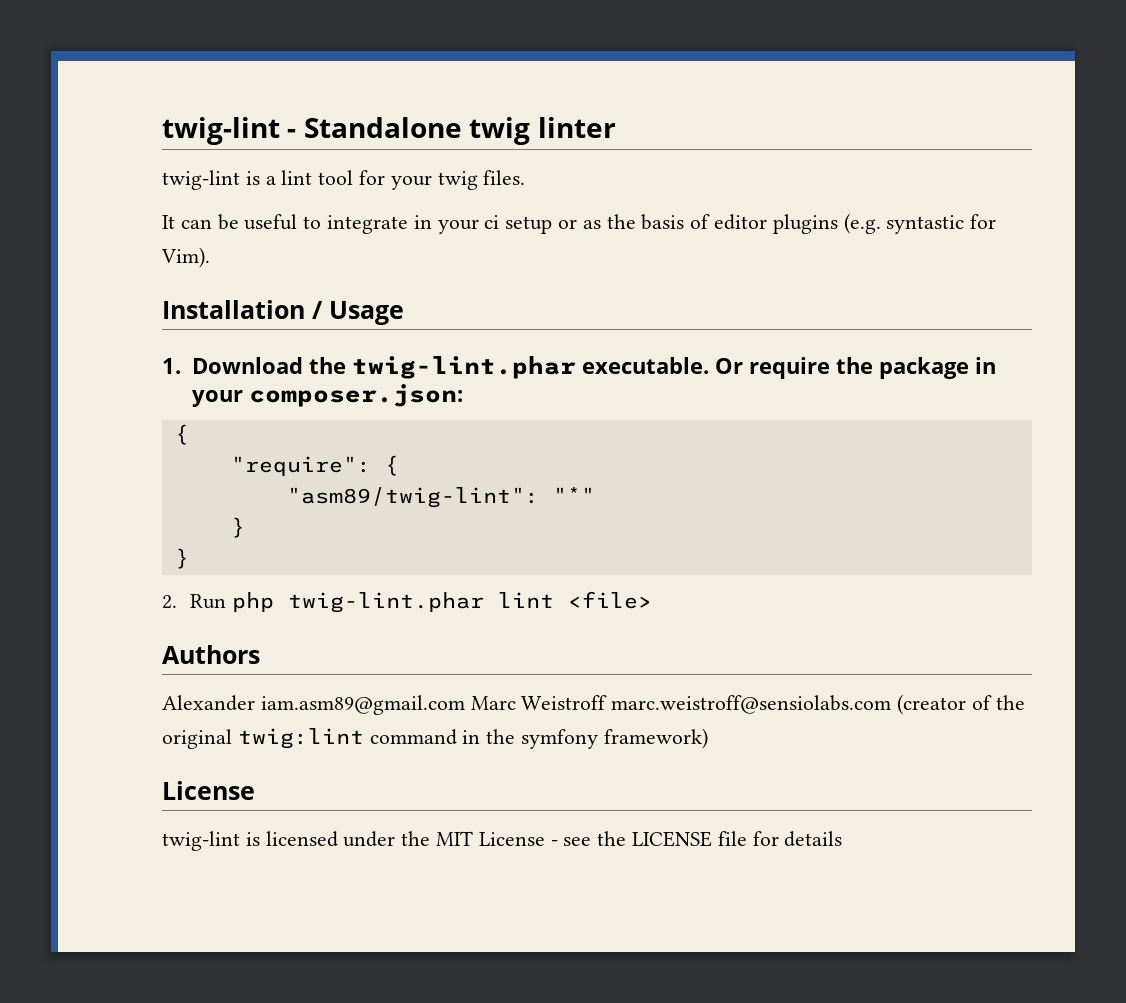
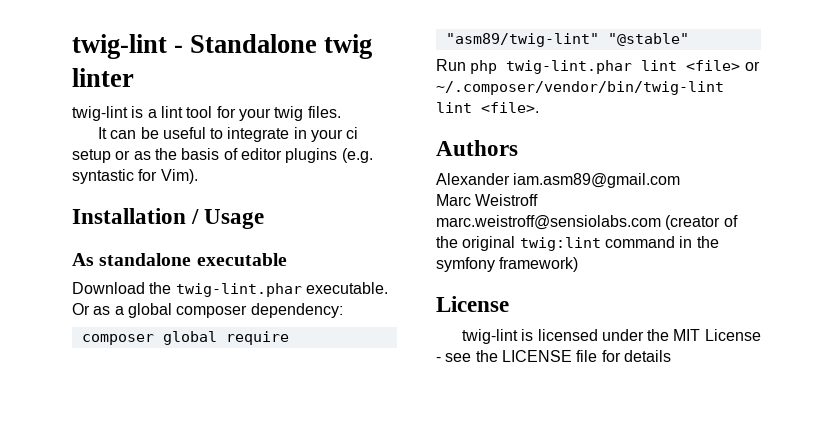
- 1. Download the twig-lint.phar executable.
+ As standalone executable
+ Download the twig-lint.phar executable.
- Or require the package in your composer.json:
- {
- "require": {
- "asm89/twig-lint": "*"
- }
- }
- 2. Run php twig-lint.phar lint <file>
+ Or as a global composer dependency:
+ composer global require "asm89/twig-lint" "@stable"
+ Run php twig-lint.phar lint <file> or ~/.composer/vendor/bin/twig-lint lint <file>.
- Alexander iam.asm89@gmail.com Marc Weistroff marc.weistroff@sensiolabs.com (creator of the original twig:lint command in the symfony framework)
+ Alexander iam.asm89@gmail.com
+ Marc Weistroff marc.weistroff@sensiolabs.com (creator of the original twig:lint command in the symfony framework)

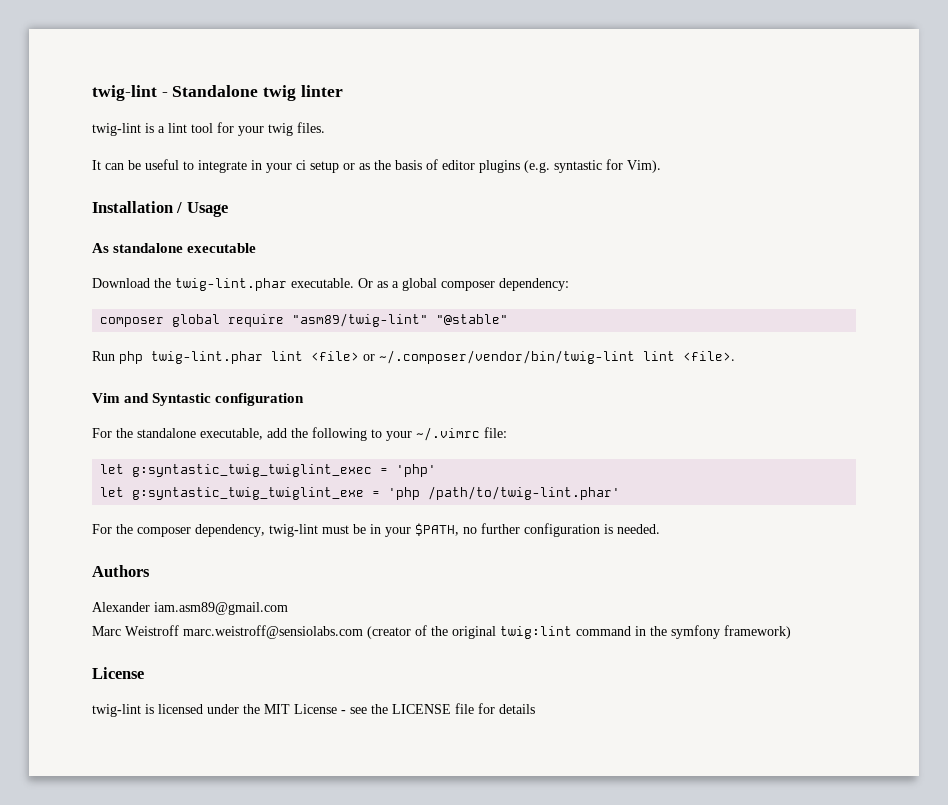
+ Vim and Syntastic configuration
+ For the standalone executable, add the following to your ~/.vimrc file:
+ let g:syntastic_twig_twiglint_exec = 'php'
+ let g:syntastic_twig_twiglint_exe = 'php /path/to/twig-lint.phar'
+ For the composer dependency, twig-lint must be in your $PATH, no further configuration is needed.

